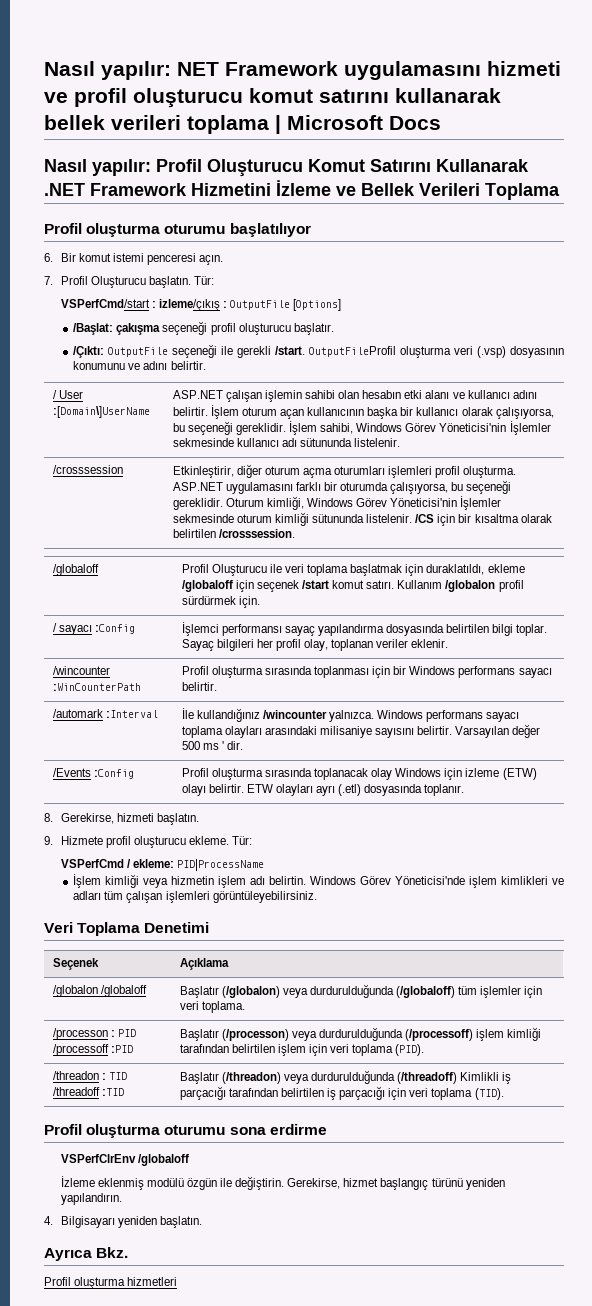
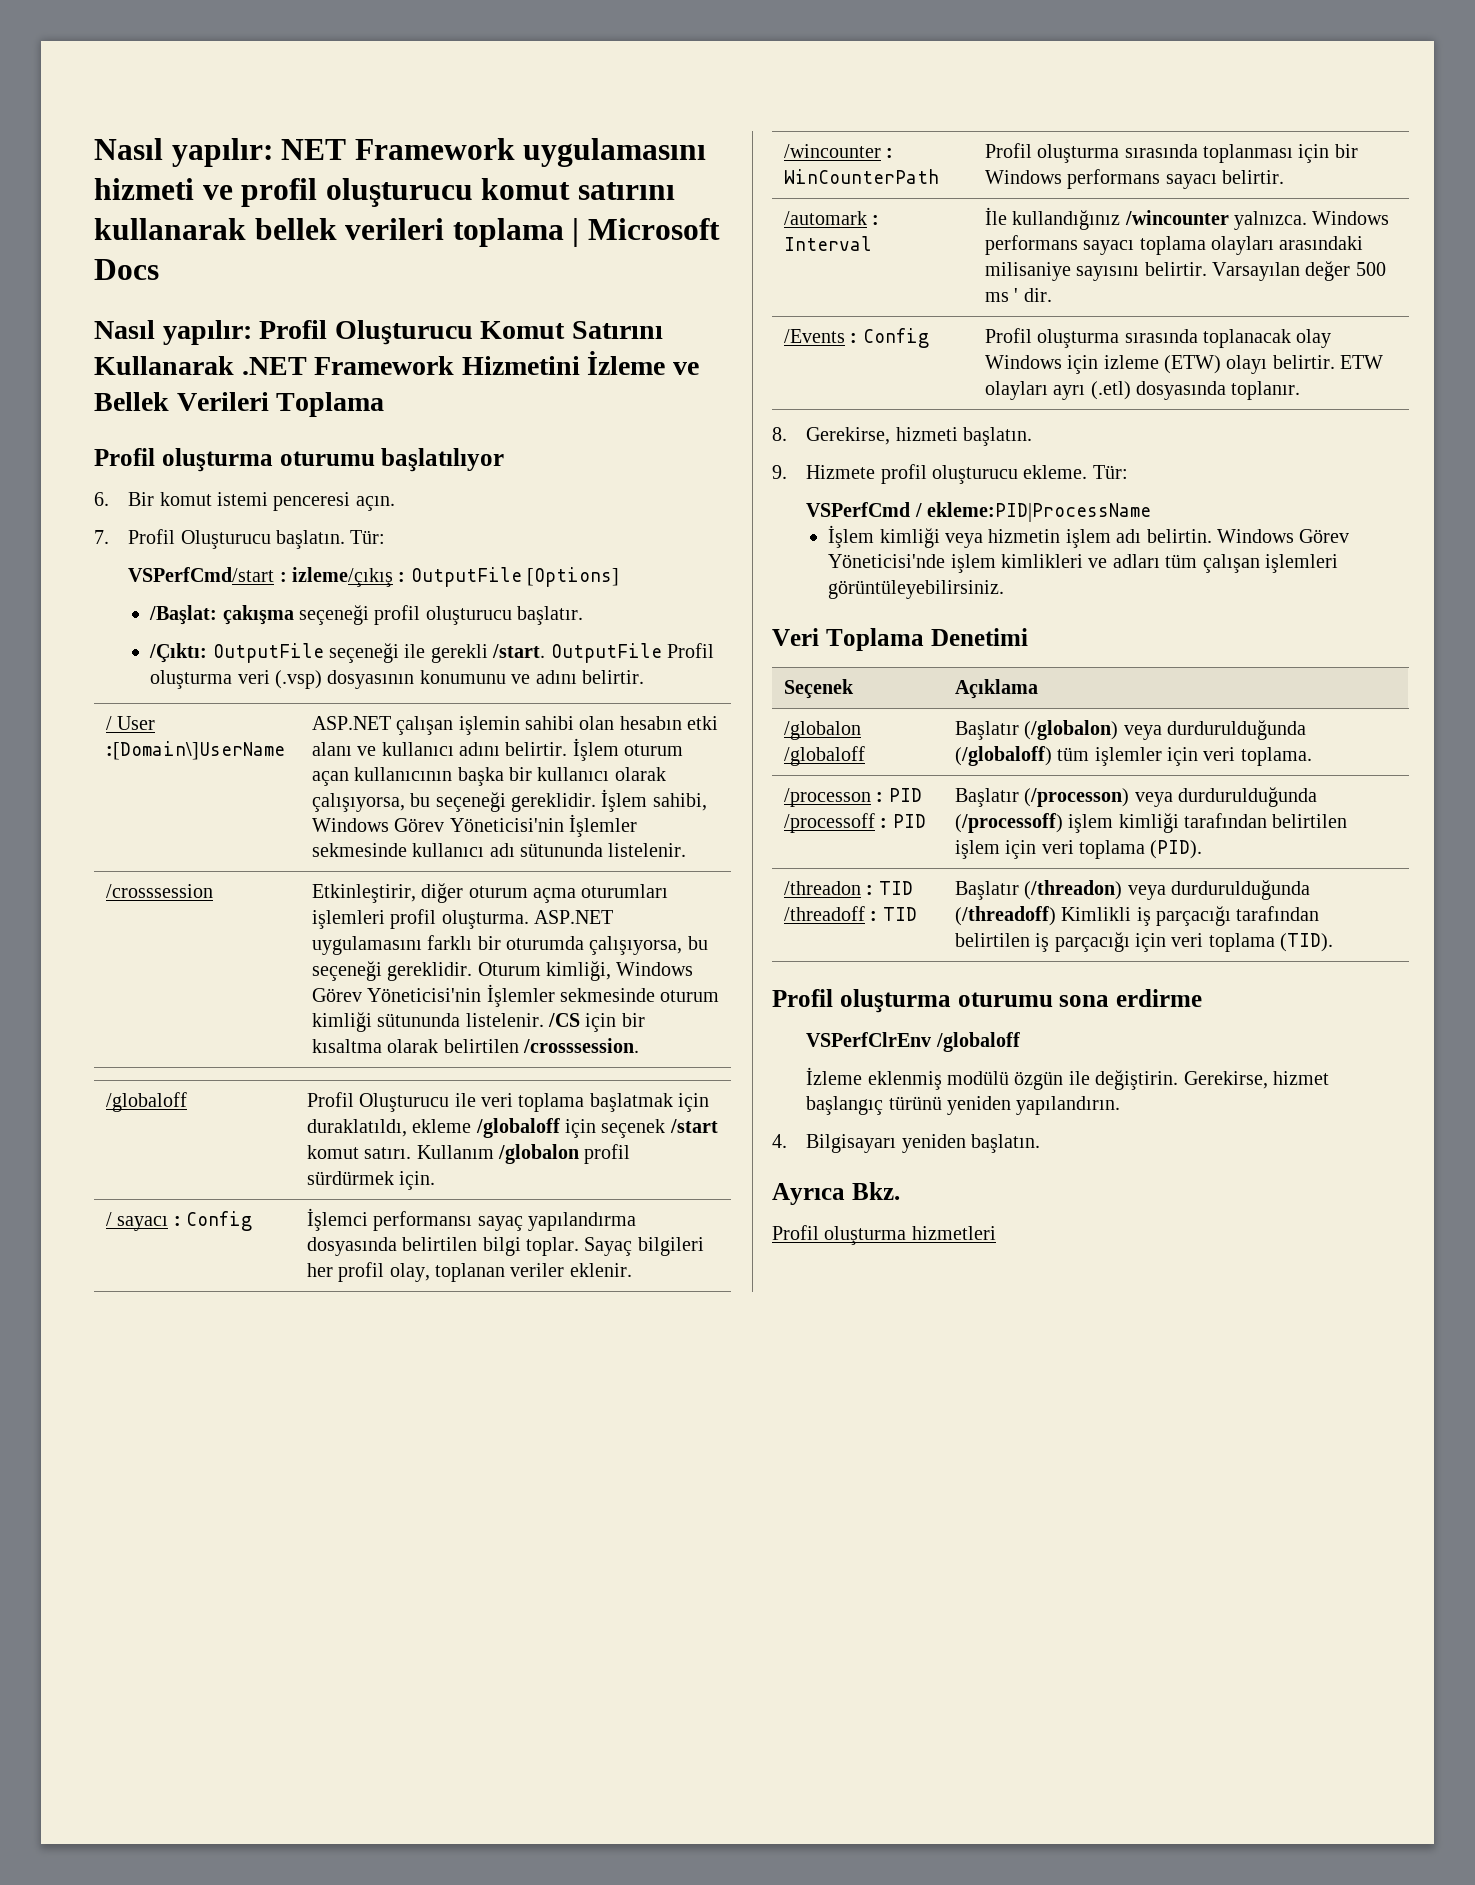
- OutputFileProfil oluşturma veri (.vsp) dosyasının konumunu ve adını belirtir.
+ OutputFile Profil oluşturma veri (.vsp) dosyasının konumunu ve adını belirtir.
- / sayacı :Config | İşlemci performansı sayaç yapılandırma dosyasında belirtilen bilgi toplar. Sayaç bilgileri her profil olay, toplanan veriler eklenir.
+ / sayacı : Config | İşlemci performansı sayaç yapılandırma dosyasında belirtilen bilgi toplar. Sayaç bilgileri her profil olay, toplanan veriler eklenir.
- /wincounter :WinCounterPath | Profil oluşturma sırasında toplanması için bir Windows performans sayacı belirtir.
+ /wincounter : WinCounterPath | Profil oluşturma sırasında toplanması için bir Windows performans sayacı belirtir.
- /automark :Interval | İle kullandığınız /wincounter yalnızca. Windows performans sayacı toplama olayları arasındaki milisaniye sayısını belirtir. Varsayılan değer 500 ms ' dir.
+ /automark : Interval | İle kullandığınız /wincounter yalnızca. Windows performans sayacı toplama olayları arasındaki milisaniye sayısını belirtir. Varsayılan değer 500 ms ' dir.
- /Events :Config | Profil oluşturma sırasında toplanacak olay Windows için izleme (ETW) olayı belirtir. ETW olayları ayrı (.etl) dosyasında toplanır.
+ /Events : Config | Profil oluşturma sırasında toplanacak olay Windows için izleme (ETW) olayı belirtir. ETW olayları ayrı (.etl) dosyasında toplanır.
- VSPerfCmd / ekleme: PID|ProcessName
+ VSPerfCmd / ekleme:PID|ProcessName
- /processon : PID /processoff :PID | Başlatır (/processon) veya durdurulduğunda (/processoff) işlem kimliği tarafından belirtilen işlem için veri toplama (PID).
+ /processon : PID /processoff : PID | Başlatır (/processon) veya durdurulduğunda (/processoff) işlem kimliği tarafından belirtilen işlem için veri toplama (PID).
- /threadon : TID /threadoff :TID | Başlatır (/threadon) veya durdurulduğunda (/threadoff) Kimlikli iş parçacığı tarafından belirtilen iş parçacığı için veri toplama (TID).
+ /threadon : TID /threadoff : TID | Başlatır (/threadon) veya durdurulduğunda (/threadoff) Kimlikli iş parçacığı tarafından belirtilen iş parçacığı için veri toplama (TID).

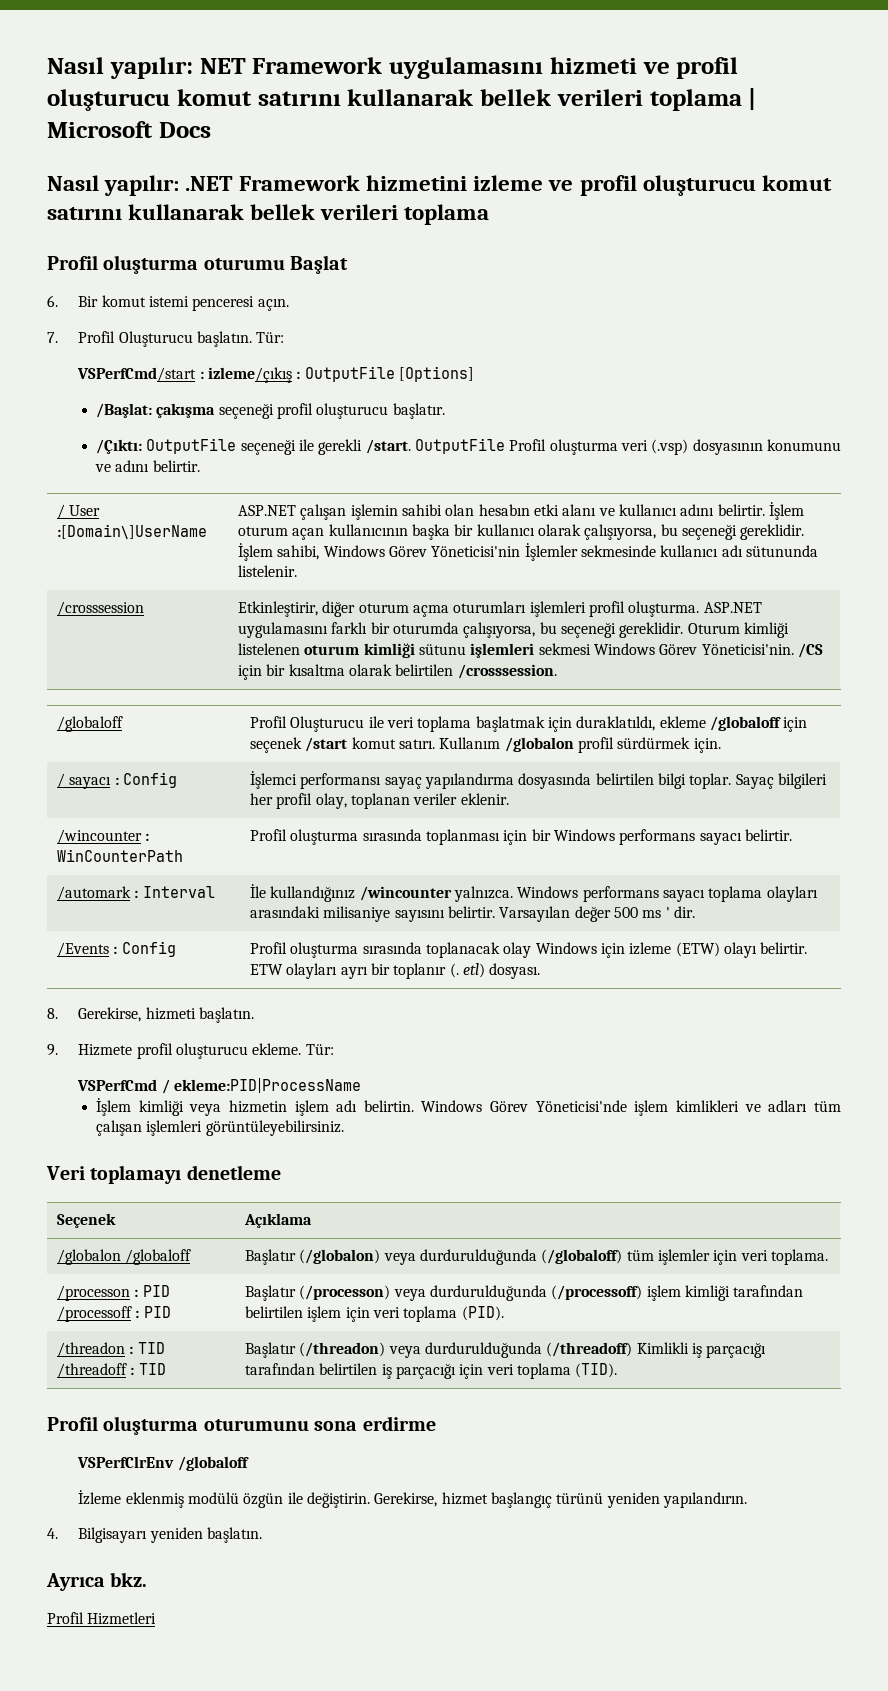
- Nasıl yapılır: Profil Oluşturucu Komut Satırını Kullanarak .NET Framework Hizmetini İzleme ve Bellek Verileri Toplama
- Profil oluşturma oturumu başlatılıyor
+ Nasıl yapılır: .NET Framework hizmetini izleme ve profil oluşturucu komut satırını kullanarak bellek verileri toplama
+ Profil oluşturma oturumu Başlat
- /crosssession | Etkinleştirir, diğer oturum açma oturumları işlemleri profil oluşturma. ASP.NET uygulamasını farklı bir oturumda çalışıyorsa, bu seçeneği gereklidir. Oturum kimliği, Windows Görev Yöneticisi'nin İşlemler sekmesinde oturum kimliği sütununda listelenir. /CS için bir kısaltma olarak belirtilen /crosssession.
+ /crosssession | Etkinleştirir, diğer oturum açma oturumları işlemleri profil oluşturma. ASP.NET uygulamasını farklı bir oturumda çalışıyorsa, bu seçeneği gereklidir. Oturum kimliği listelenen oturum kimliği sütunu işlemleri sekmesi Windows Görev Yöneticisi'nin. /CS için bir kısaltma olarak belirtilen /crosssession.
- /Events : Config | Profil oluşturma sırasında toplanacak olay Windows için izleme (ETW) olayı belirtir. ETW olayları ayrı (.etl) dosyasında toplanır.
+ /Events : Config | Profil oluşturma sırasında toplanacak olay Windows için izleme (ETW) olayı belirtir. ETW olayları ayrı bir toplanır (. etl) dosyası.
- Veri Toplama Denetimi
+ Veri toplamayı denetleme
- Profil oluşturma oturumu sona erdirme
+ Profil oluşturma oturumunu sona erdirme
- Ayrıca Bkz.
- Profil oluşturma hizmetleri
+ Ayrıca bkz.
+ Profil Hizmetleri

